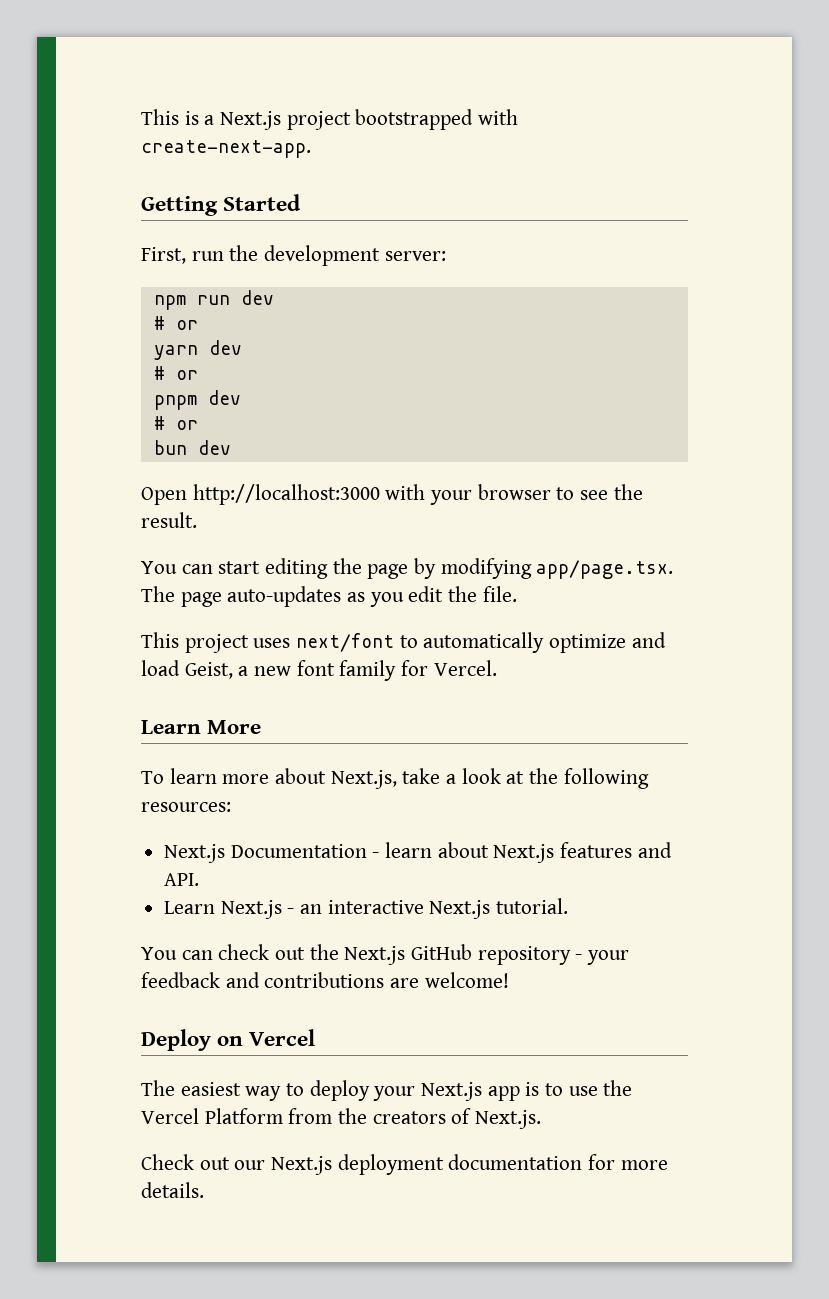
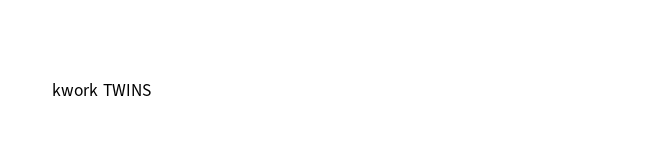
- This is a Next.js project bootstrapped with create-next-app.
- Getting Started
- First, run the development server:
- npm run dev
- # or
- yarn dev
- # or
- pnpm dev
- # or
- bun dev
- Open http://localhost:3000 with your browser to see the result.
- You can start editing the page by modifying app/page.tsx. The page auto-updates as you edit the file.
- This project uses next/font to automatically optimize and load Geist, a new font family for Vercel.
- Learn More
- To learn more about Next.js, take a look at the following resources:
- Next.js Documentation - learn about Next.js features and API.
- Learn Next.js - an interactive Next.js tutorial.
- You can check out the Next.js GitHub repository - your feedback and contributions are welcome!
- Deploy on Vercel
- The easiest way to deploy your Next.js app is to use the Vercel Platform from the creators of Next.js.
- Check out our Next.js deployment documentation for more details.
+ kwork TWINS

